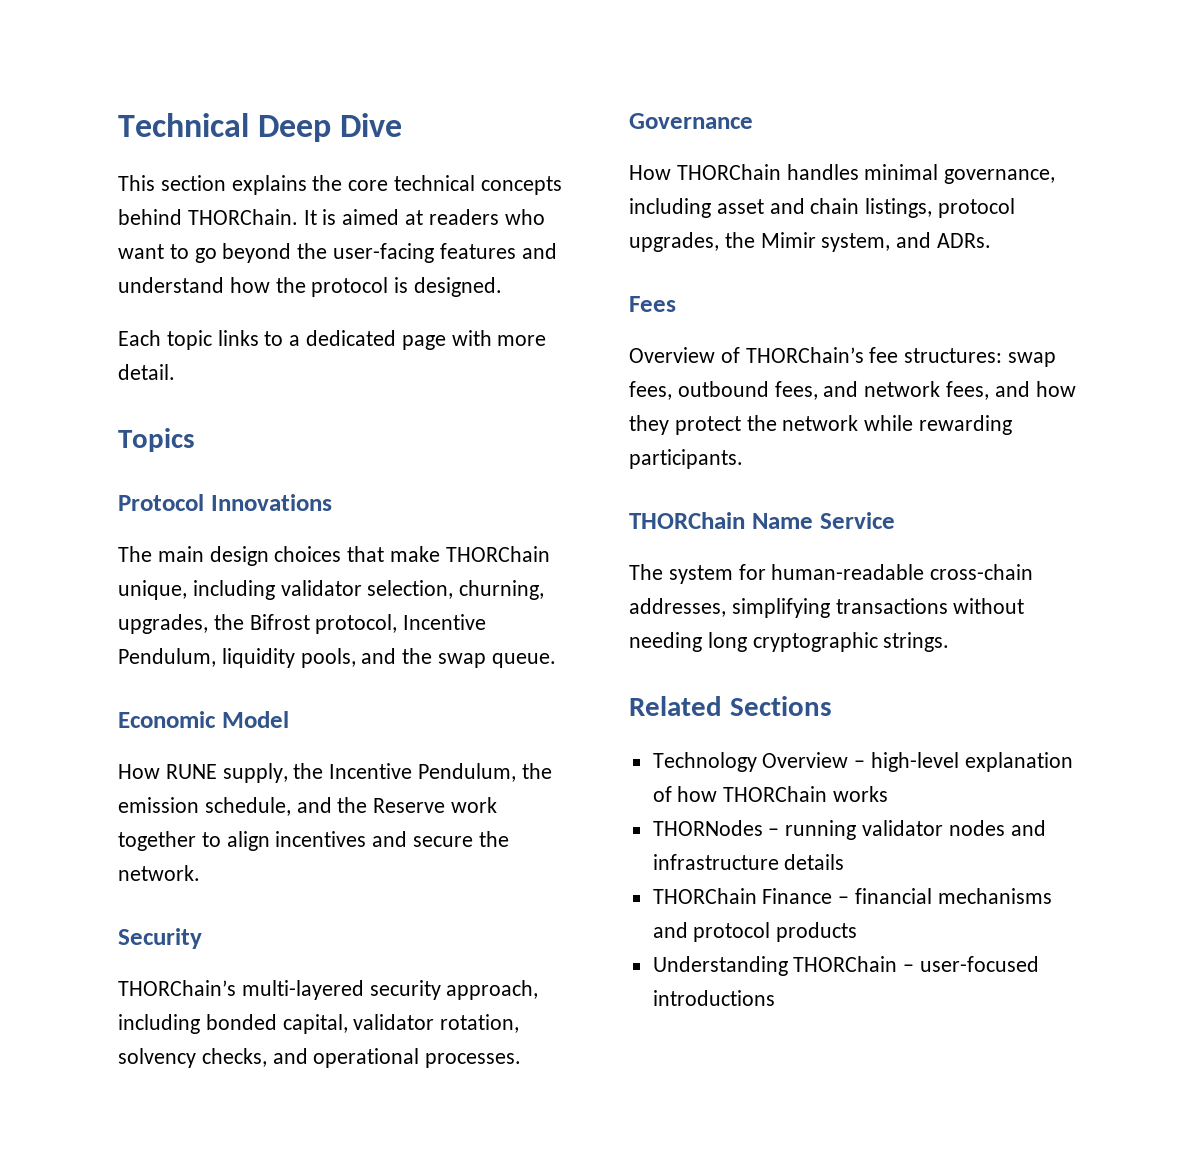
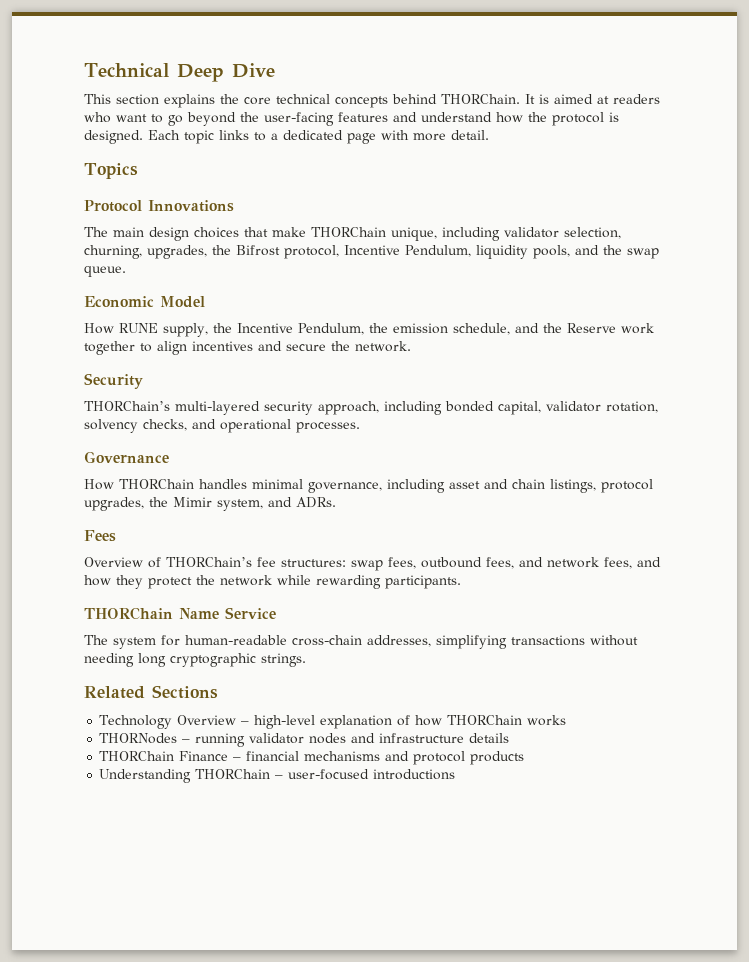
- It is aimed at readers who want to go beyond the user-facing features and understand how the protocol is designed.
- Each topic links to a dedicated page with more detail.
+ It is aimed at readers who want to go beyond the user-facing features and understand how the protocol is designed. Each topic links to a dedicated page with more detail.

